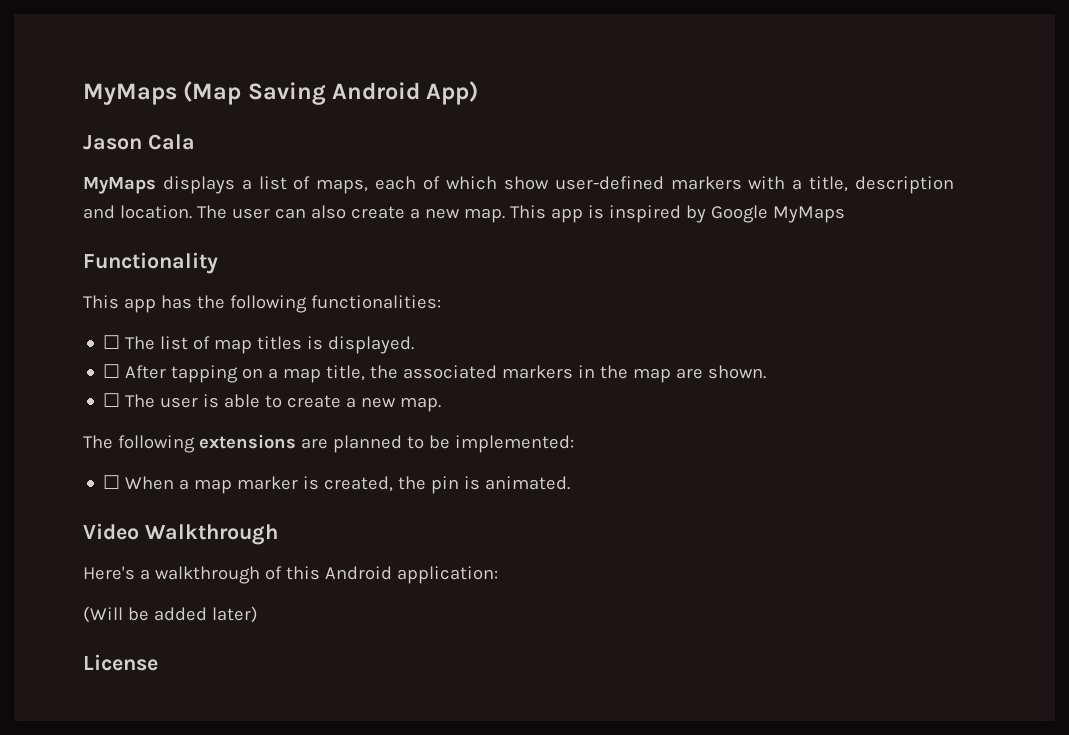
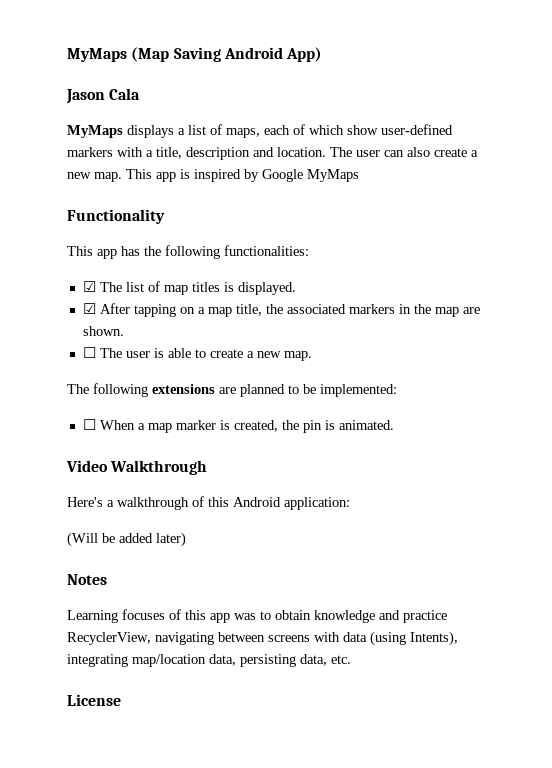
- ☐ The list of map titles is displayed.
+ ☑ The list of map titles is displayed.
- ☐ After tapping on a map title, the associated markers in the map are shown.
+ ☑ After tapping on a map title, the associated markers in the map are shown.
+ Notes
+ Learning focuses of this app was to obtain knowledge and practice RecyclerView, navigating between screens with data (using Intents), integrating map/location data, persisting data, etc.

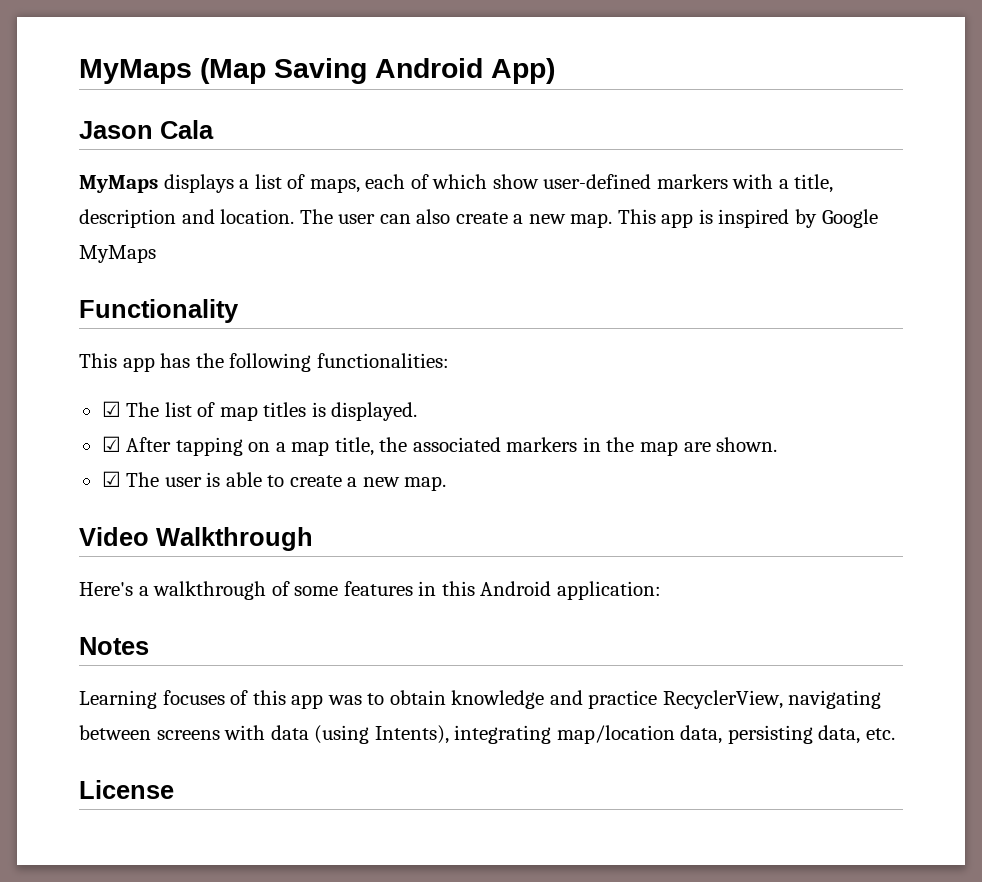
- ☐ The user is able to create a new map.
+ ☑ The user is able to create a new map.
- The following extensions are planned to be implemented:
- ☐ When a map marker is created, the pin is animated.
- Here's a walkthrough of this Android application:
+ Here's a walkthrough of some features in this Android application:
- (Will be added later)

